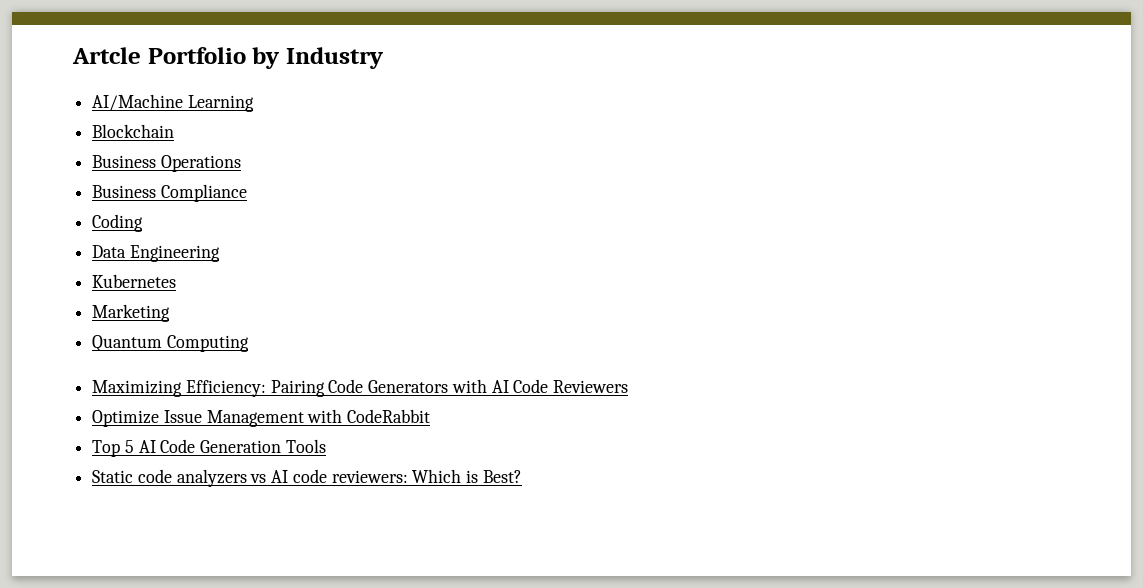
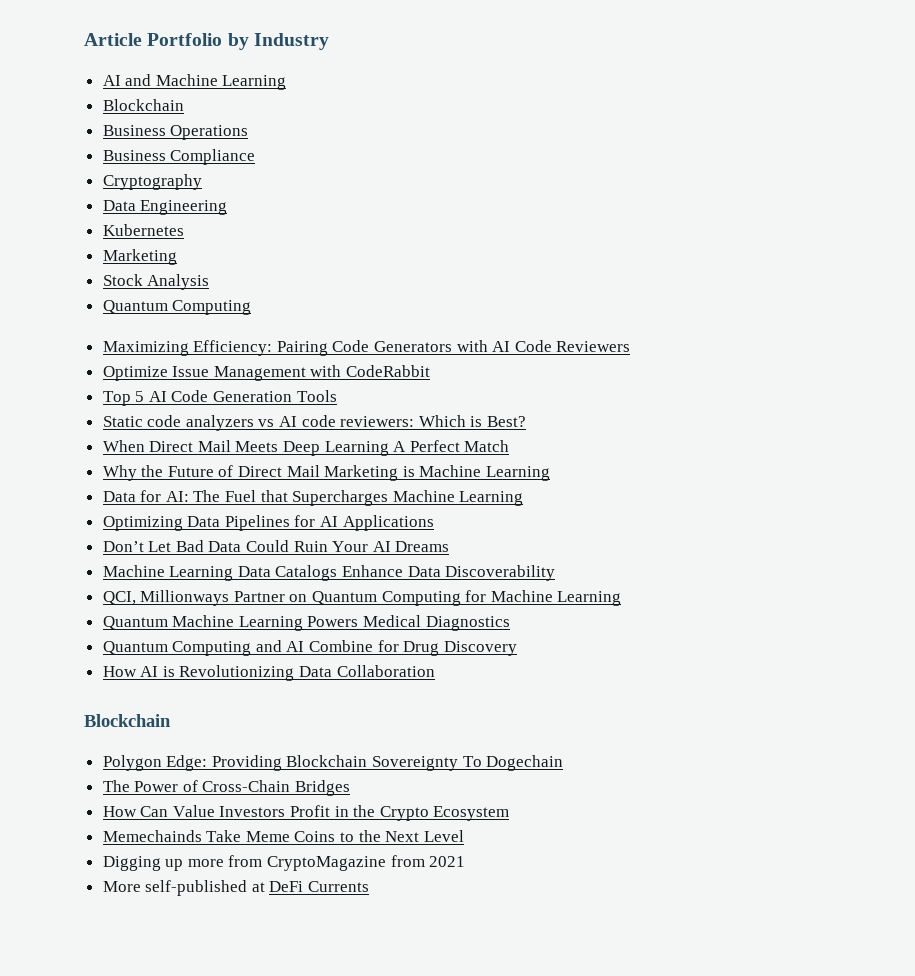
- Artcle Portfolio by Industry
+ Article Portfolio by Industry
- AI/Machine Learning
+ AI and Machine Learning
- Coding
+ Cryptography
+ Stock Analysis
+ When Direct Mail Meets Deep Learning A Perfect Match
+ Why the Future of Direct Mail Marketing is Machine Learning
+ Data for AI: The Fuel that Supercharges Machine Learning
+ Optimizing Data Pipelines for AI Applications
+ Don’t Let Bad Data Could Ruin Your AI Dreams
+ Machine Learning Data Catalogs Enhance Data Discoverability
+ QCI, Millionways Partner on Quantum Computing for Machine Learning
+ Quantum Machine Learning Powers Medical Diagnostics
+ Quantum Computing and AI Combine for Drug Discovery
+ How AI is Revolutionizing Data Collaboration
+ Blockchain
+ Polygon Edge: Providing Blockchain Sovereignty To Dogechain
+ The Power of Cross-Chain Bridges
+ How Can Value Investors Profit in the Crypto Ecosystem
+ Memechainds Take Meme Coins to the Next Level
+ Digging up more from CryptoMagazine from 2021
+ More self-published at DeFi Currents

